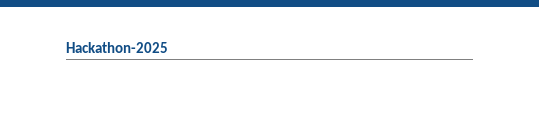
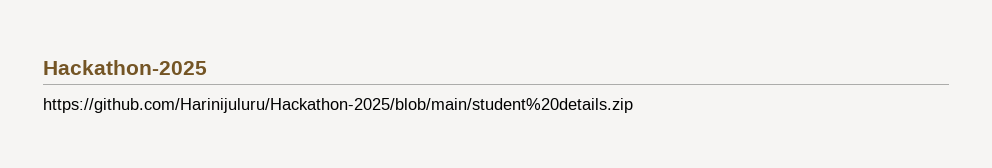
+ https://github.com/Harinijuluru/Hackathon-2025/blob/main/student%20details.zip

